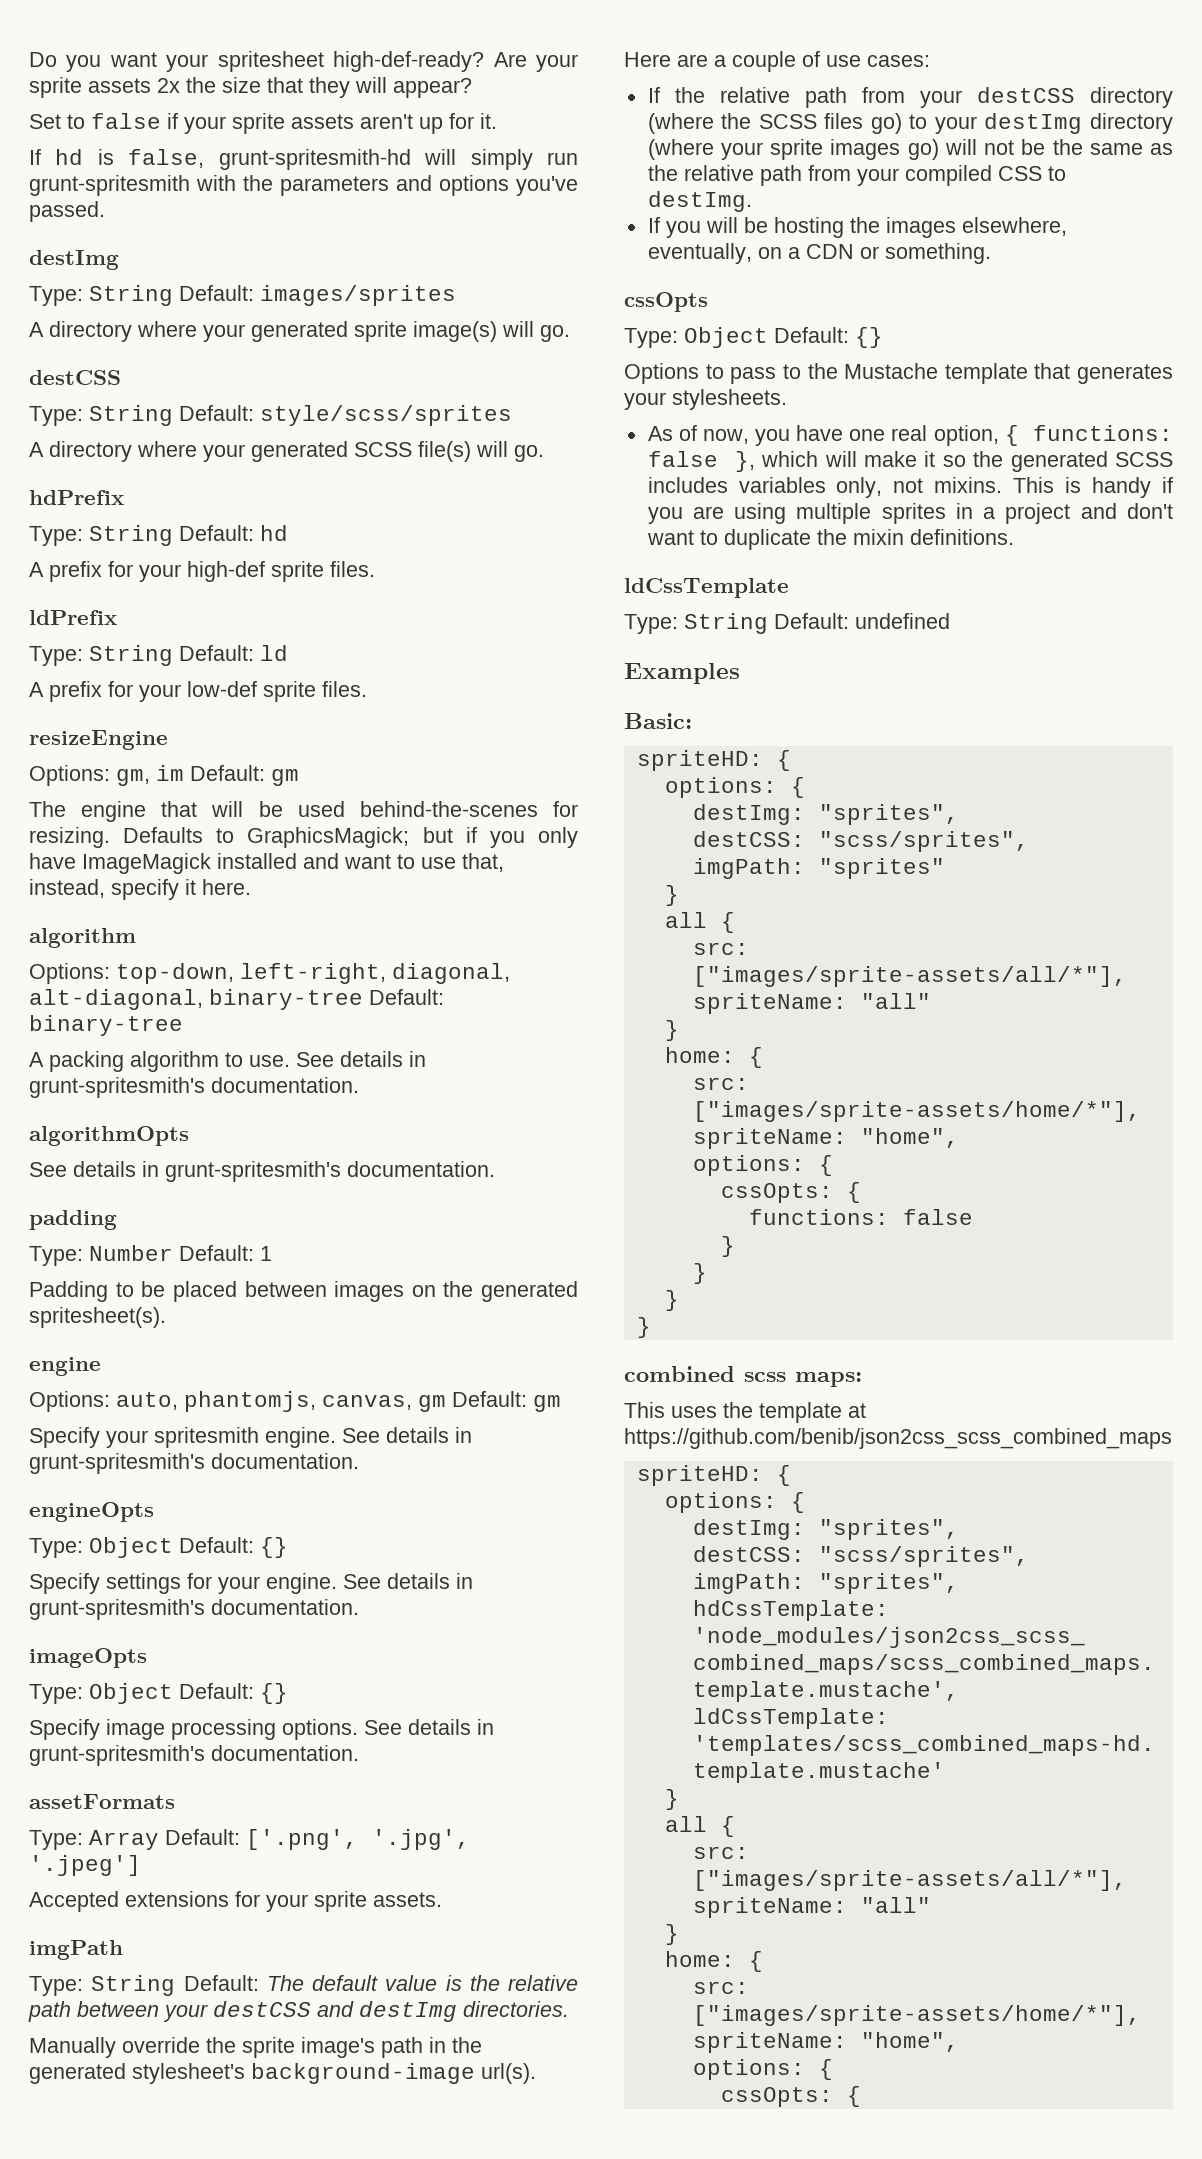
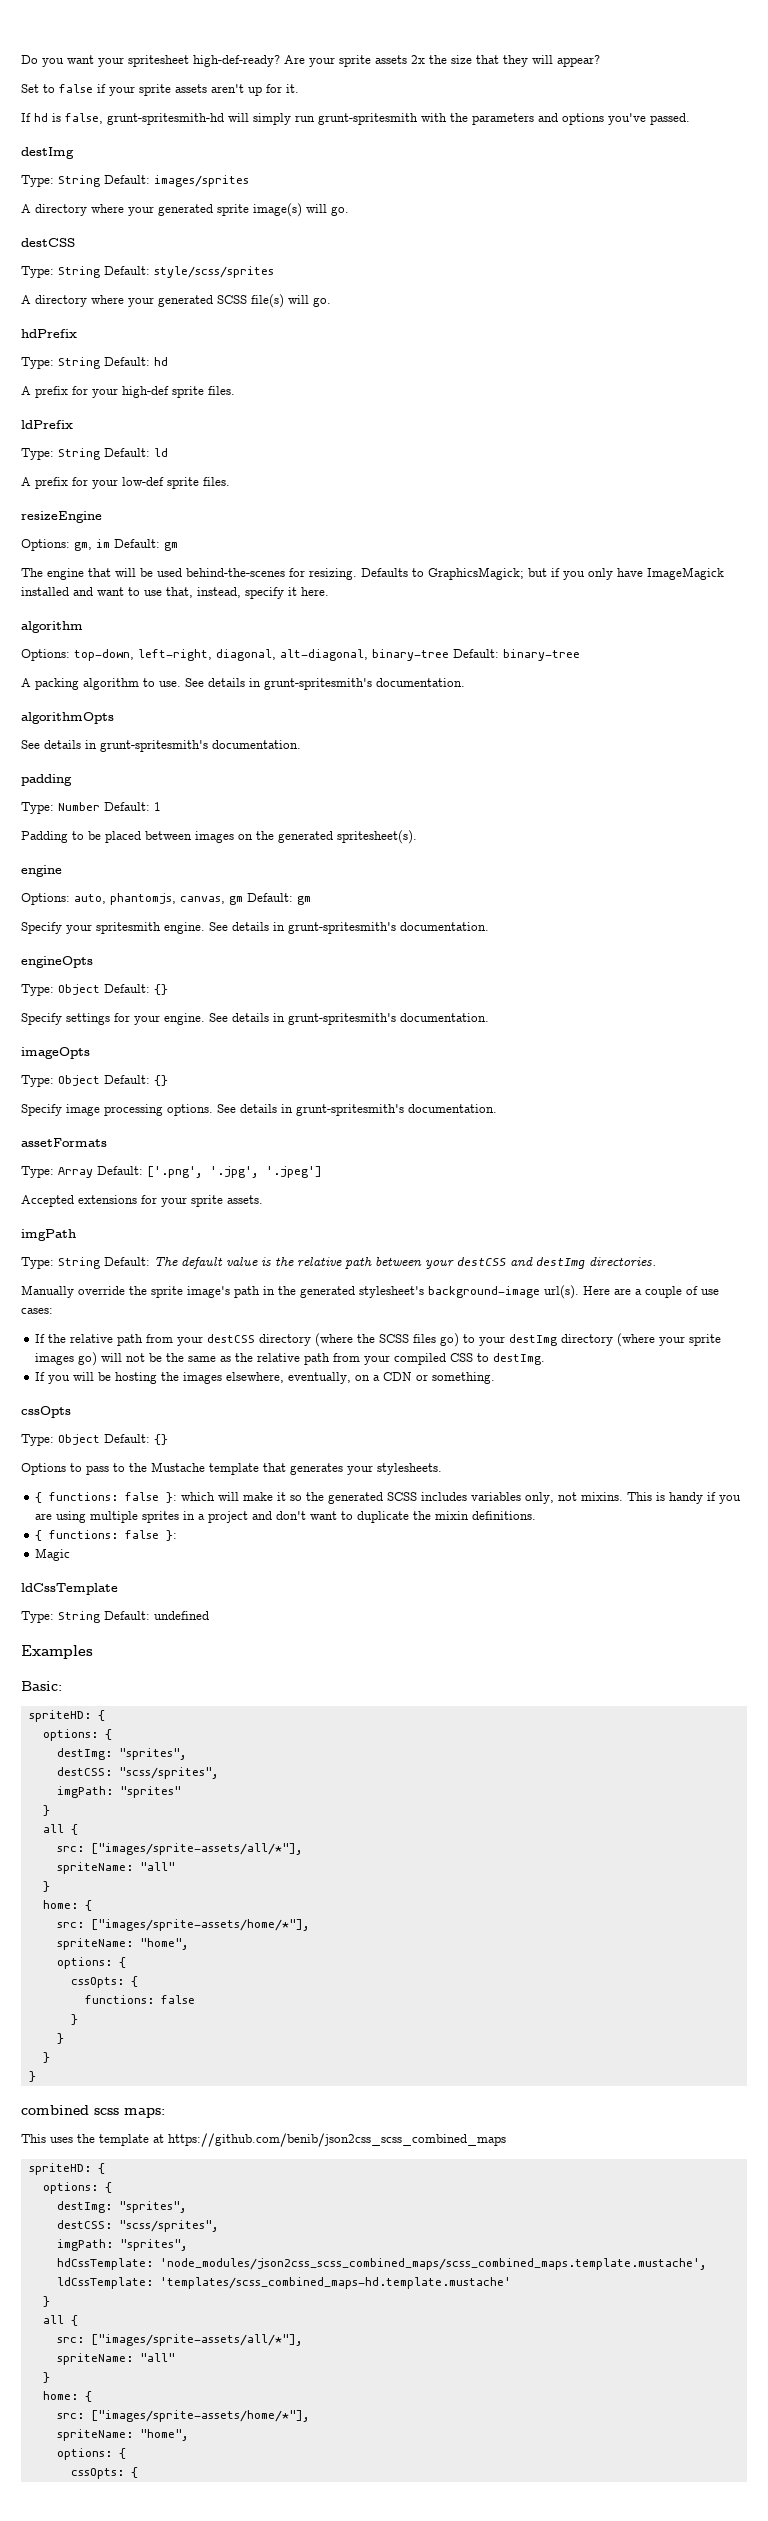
- As of now, you have one real option, { functions: false }, which will make it so the generated SCSS includes variables only, not mixins.
+ { functions: false }: which will make it so the generated SCSS includes variables only, not mixins.
  This is handy if you are using multiple sprites in a project and don't want to duplicate the mixin definitions.
+ { functions: false }:
+ Magic

